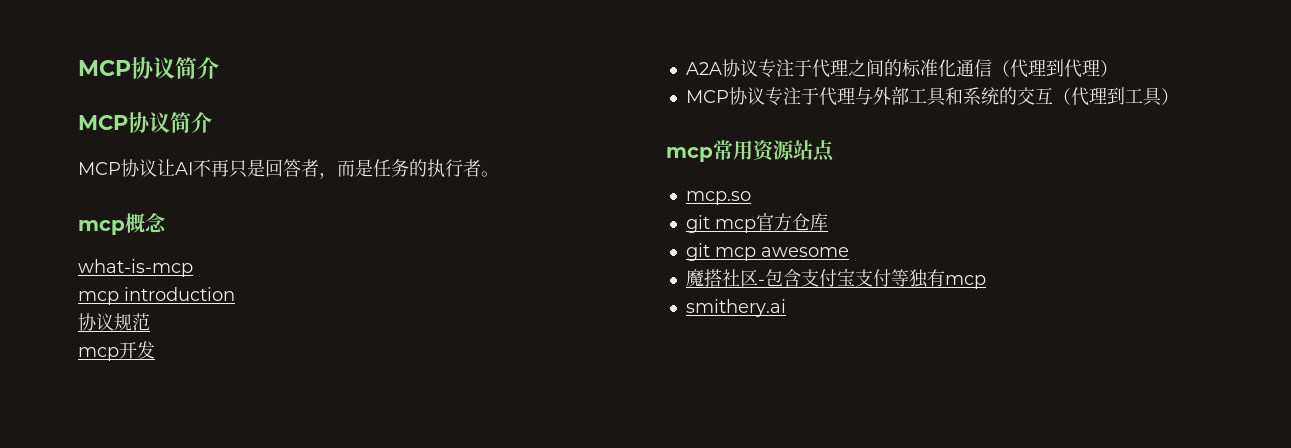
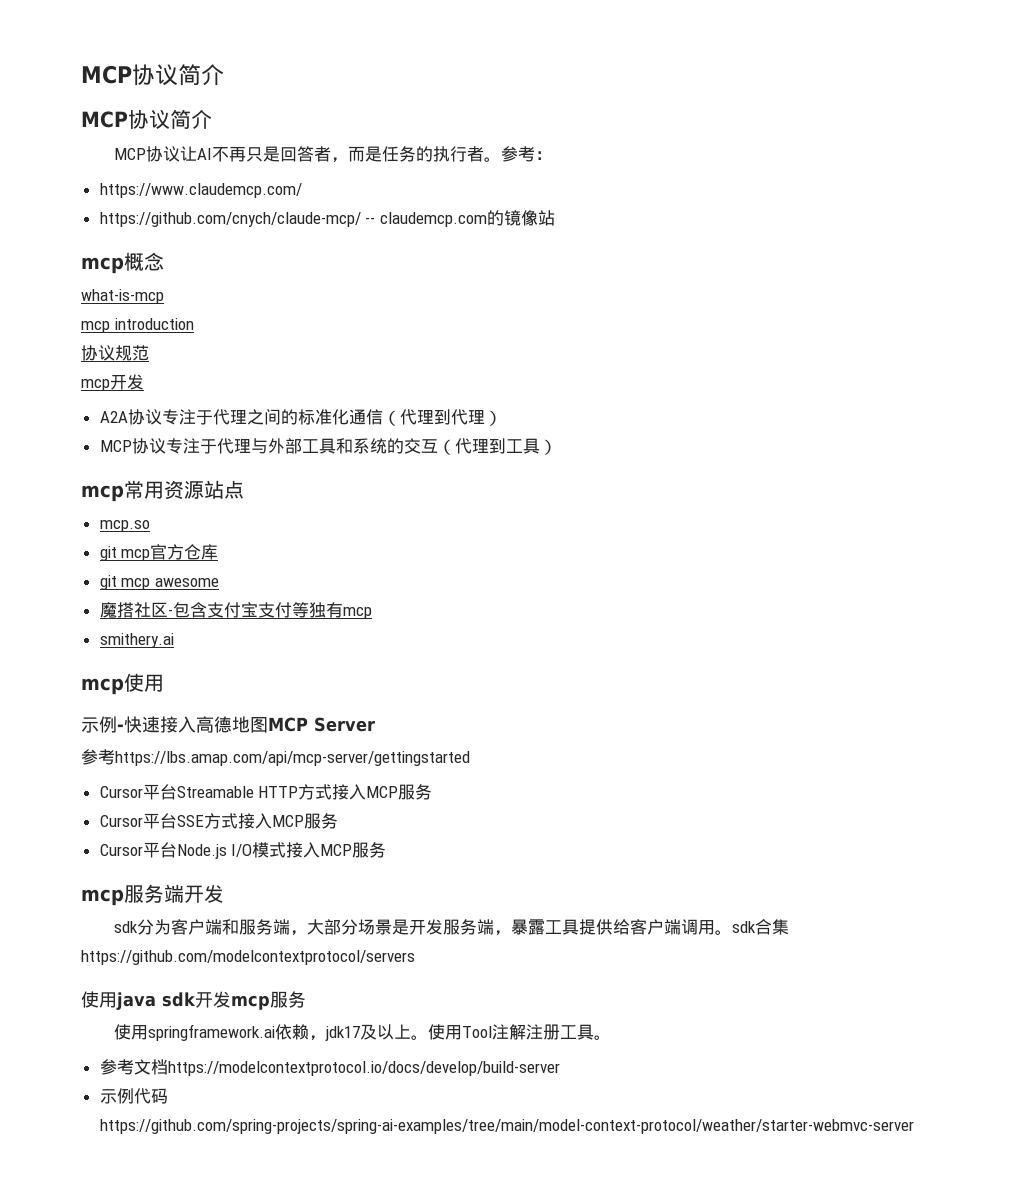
+ 参考：
+ https://www.claudemcp.com/
+ https://github.com/cnych/claude-mcp/ -- claudemcp.com的镜像站
+ mcp使用
+ 示例-快速接入高德地图MCP Server
+ 参考https://lbs.amap.com/api/mcp-server/gettingstarted
+ Cursor平台Streamable HTTP方式接入MCP服务
+ Cursor平台SSE方式接入MCP服务
+ Cursor平台Node.js I/O模式接入MCP服务
+ mcp服务端开发
+ sdk分为客户端和服务端，大部分场景是开发服务端，暴露工具提供给客户端调用。sdk合集https://github.com/modelcontextprotocol/servers
+ 使用java sdk开发mcp服务
+ 使用springframework.ai依赖，jdk17及以上。使用Tool注解注册工具。
+ 参考文档https://modelcontextprotocol.io/docs/develop/build-server
+ 示例代码https://github.com/spring-projects/spring-ai-examples/tree/main/model-context-protocol/weather/starter-webmvc-server

